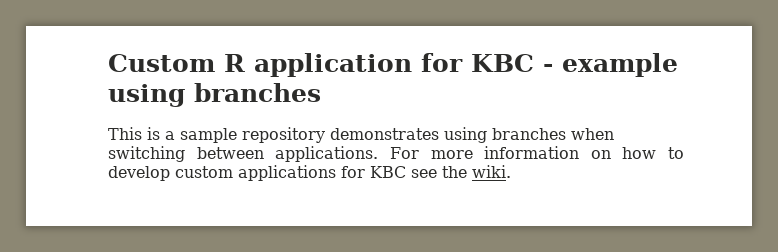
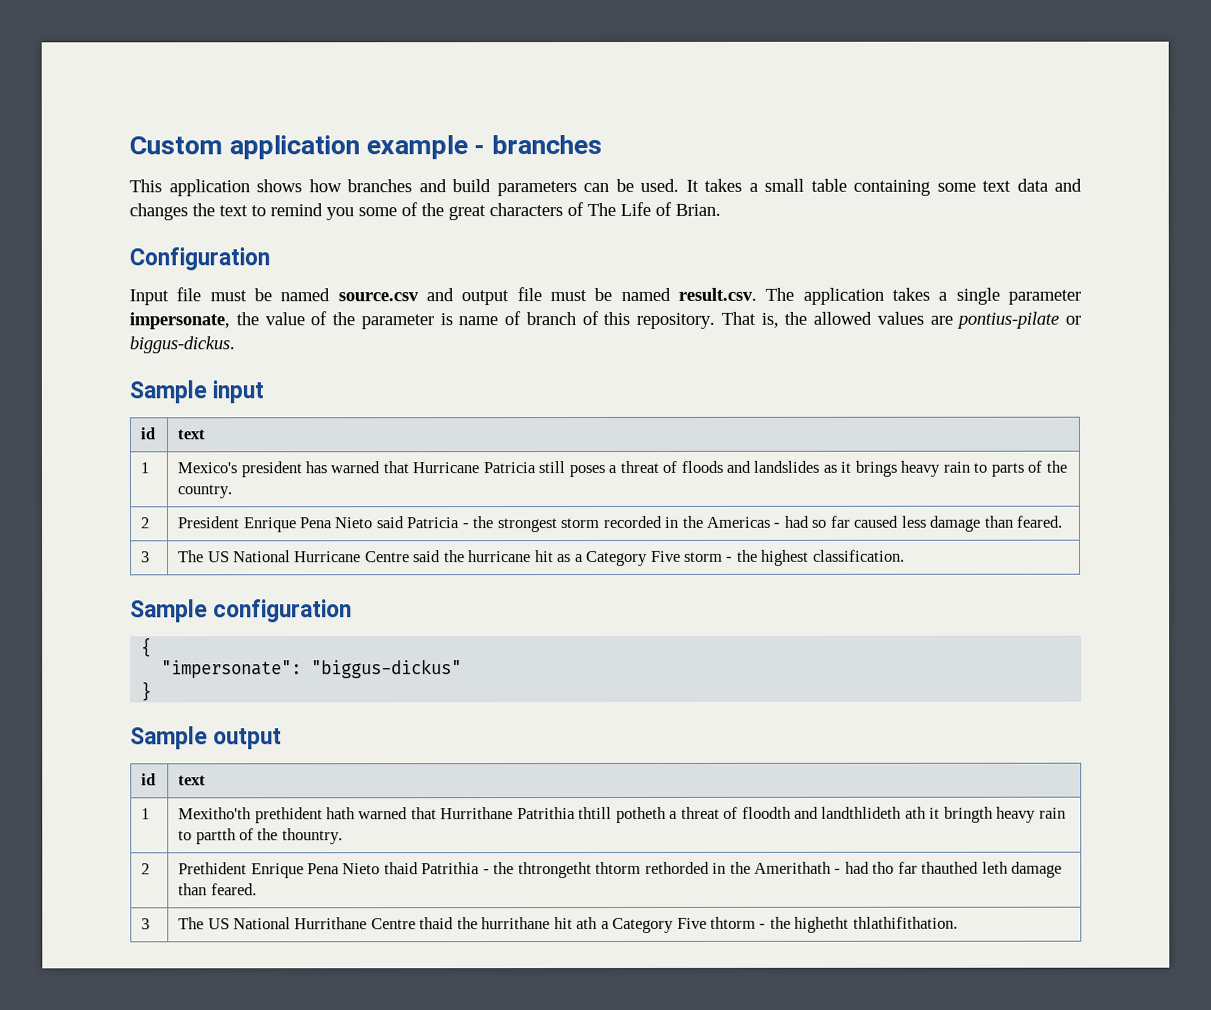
- Custom R application for KBC - example using branches
- This is a sample repository demonstrates using branches when switching between applications. For more information on how to develop custom applications for KBC see the wiki.
+ Custom application example - branches
+ This application shows how branches and build parameters can be used. It takes a small table containing some text data and changes the text to remind you some of the great characters of The Life of Brian.
+ Configuration
+ Input file must be named source.csv and output file must be named result.csv. The application takes a single parameter impersonate, the value of the parameter is name of branch of this repository. That is, the allowed values are pontius-pilate or biggus-dickus.
+ Sample input
+ id | text
+ 1 | Mexico's president has warned that Hurricane Patricia still poses a threat of floods and landslides as it brings heavy rain to parts of the country.
+ 2 | President Enrique Pena Nieto said Patricia - the strongest storm recorded in the Americas - had so far caused less damage than feared.
+ 3 | The US National Hurricane Centre said the hurricane hit as a Category Five storm - the highest classification.
+ Sample configuration
+ {
+ "impersonate": "biggus-dickus"
+ }
+ Sample output
+ id | text
+ 1 | Mexitho'th prethident hath warned that Hurrithane Patrithia thtill potheth a threat of floodth and landthlideth ath it bringth heavy rain to partth of the thountry.
+ 2 | Prethident Enrique Pena Nieto thaid Patrithia - the thtrongetht thtorm rethorded in the Amerithath - had tho far thauthed leth damage than feared.
+ 3 | The US National Hurrithane Centre thaid the hurrithane hit ath a Category Five thtorm - the highetht thlathifithation.

